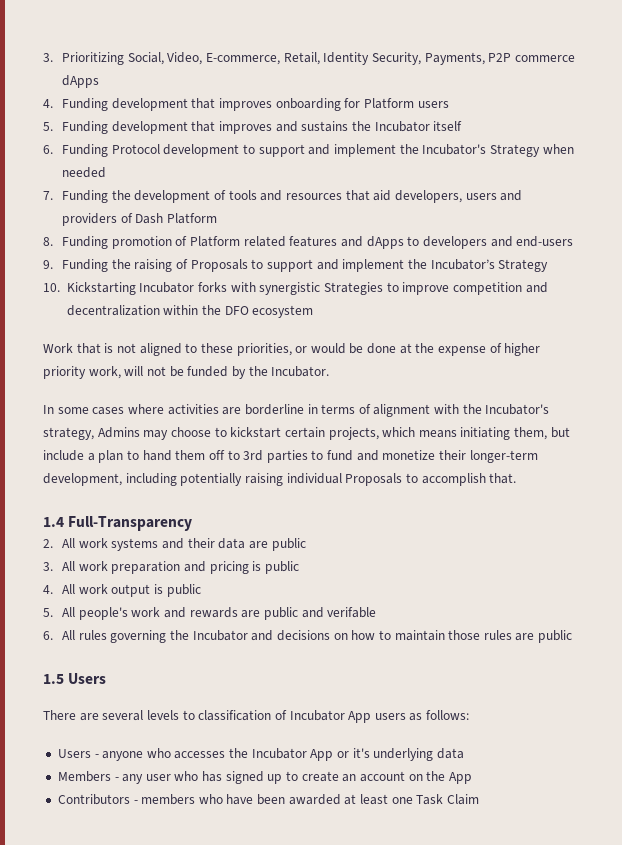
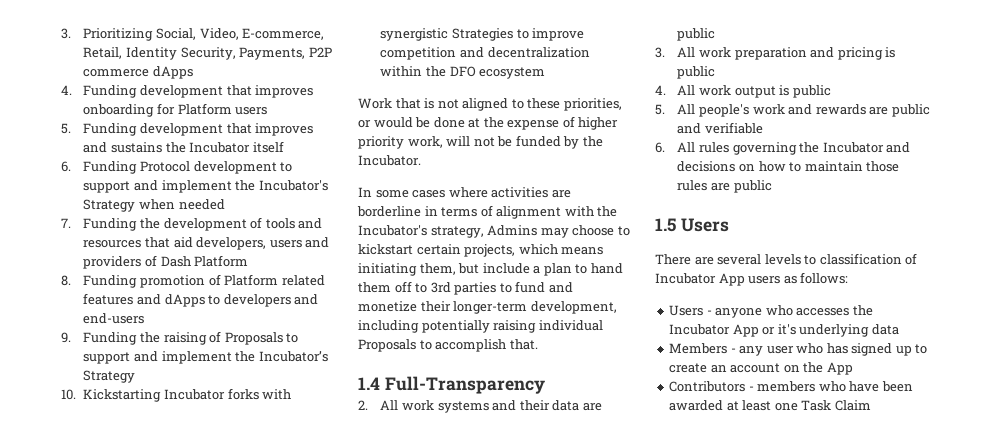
- 5. All people's work and rewards are public and verifable
+ 5. All people's work and rewards are public and verifiable

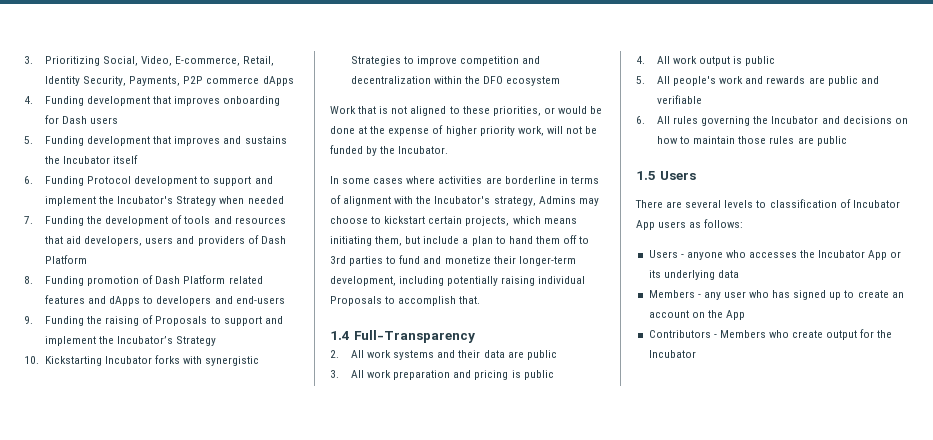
- 4. Funding development that improves onboarding for Platform users
+ 4. Funding development that improves onboarding for Dash users
- 8. Funding promotion of Platform related features and dApps to developers and end-users
+ 8. Funding promotion of Dash Platform related features and dApps to developers and end-users
- Users - anyone who accesses the Incubator App or it's underlying data
+ Users - anyone who accesses the Incubator App or its underlying data
- Contributors - members who have been awarded at least one Task Claim
+ Contributors - Members who create output for the Incubator

